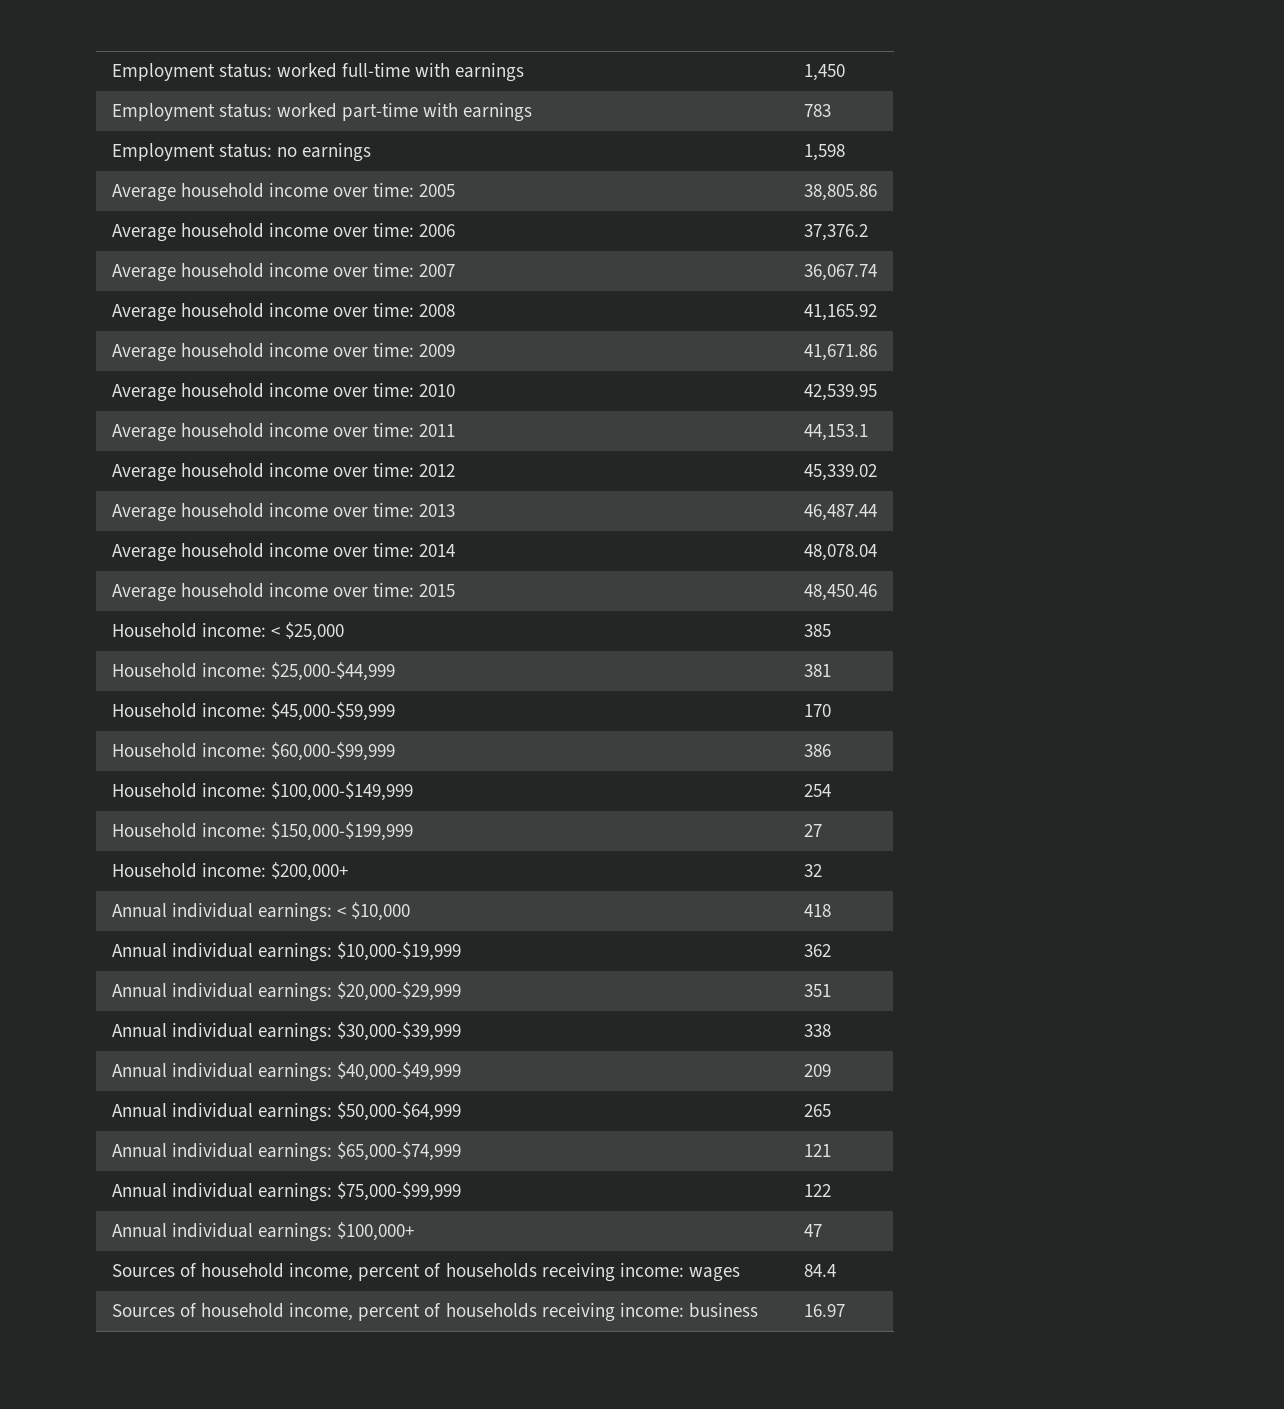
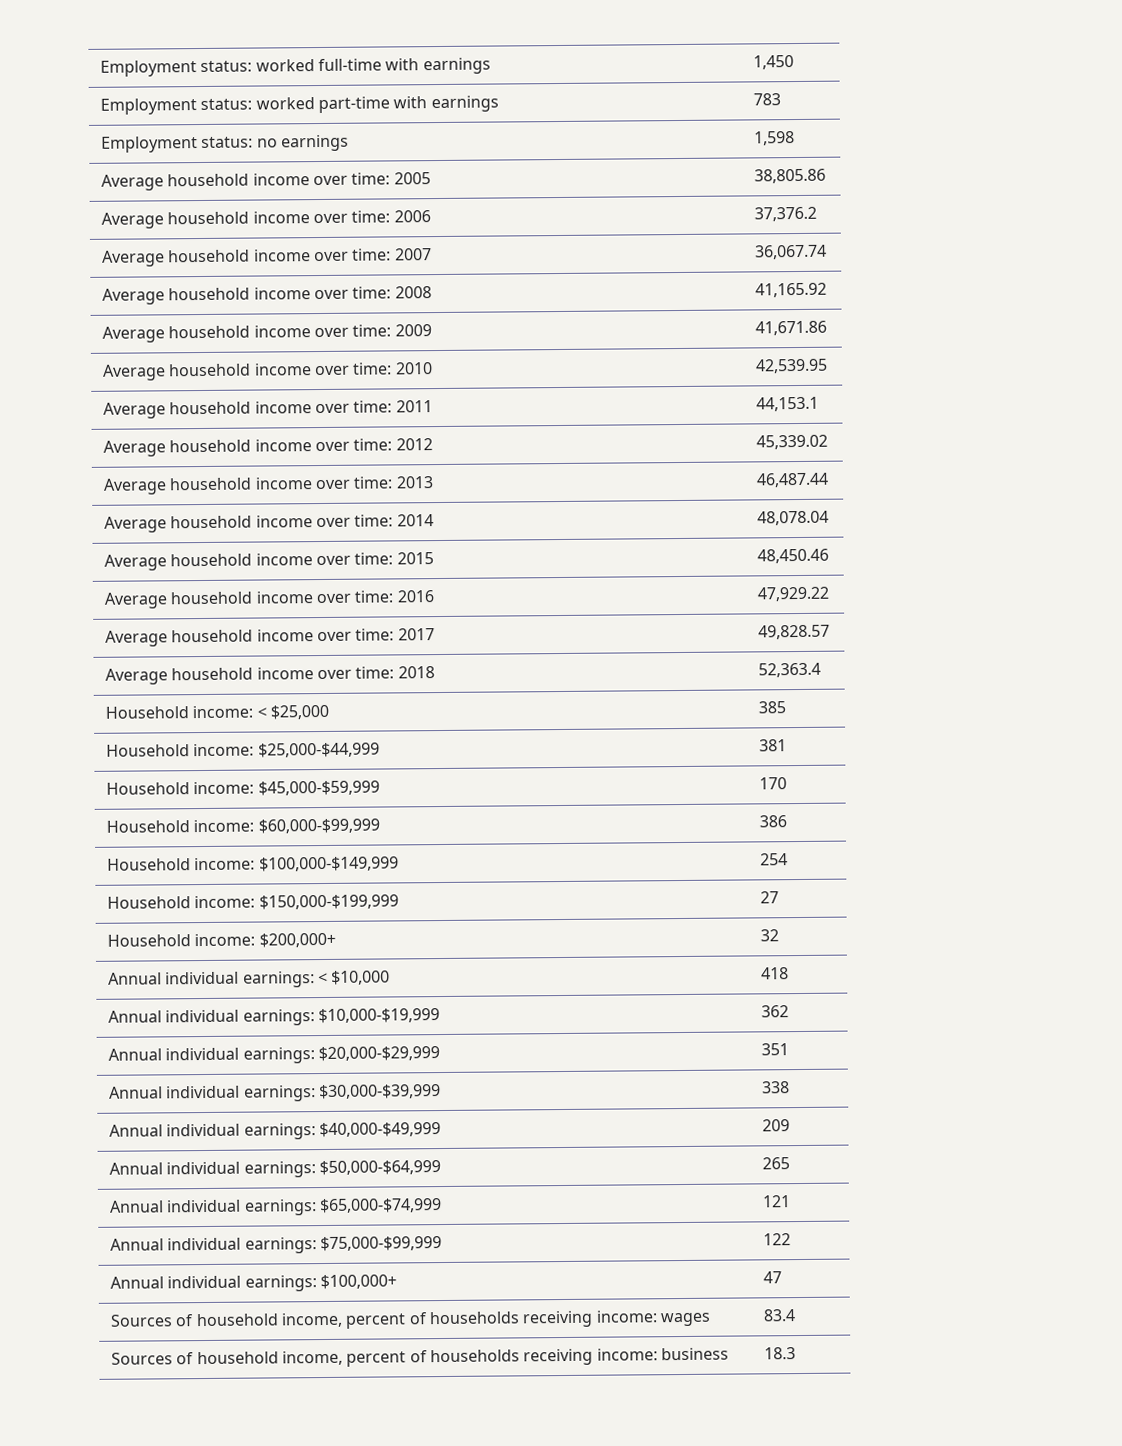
+ Average household income over time: 2016 | 47,929.22
+ Average household income over time: 2017 | 49,828.57
+ Average household income over time: 2018 | 52,363.4
- Sources of household income, percent of households receiving income: wages | 84.4
+ Sources of household income, percent of households receiving income: wages | 83.4
- Sources of household income, percent of households receiving income: business | 16.97
+ Sources of household income, percent of households receiving income: business | 18.3

